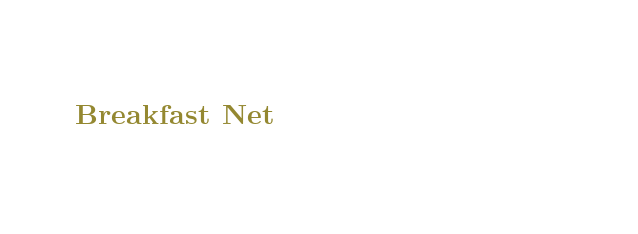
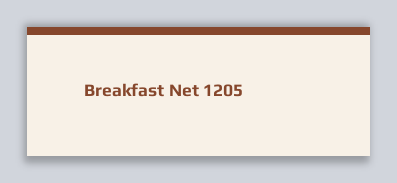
- Breakfast Net
+ Breakfast Net 1205

